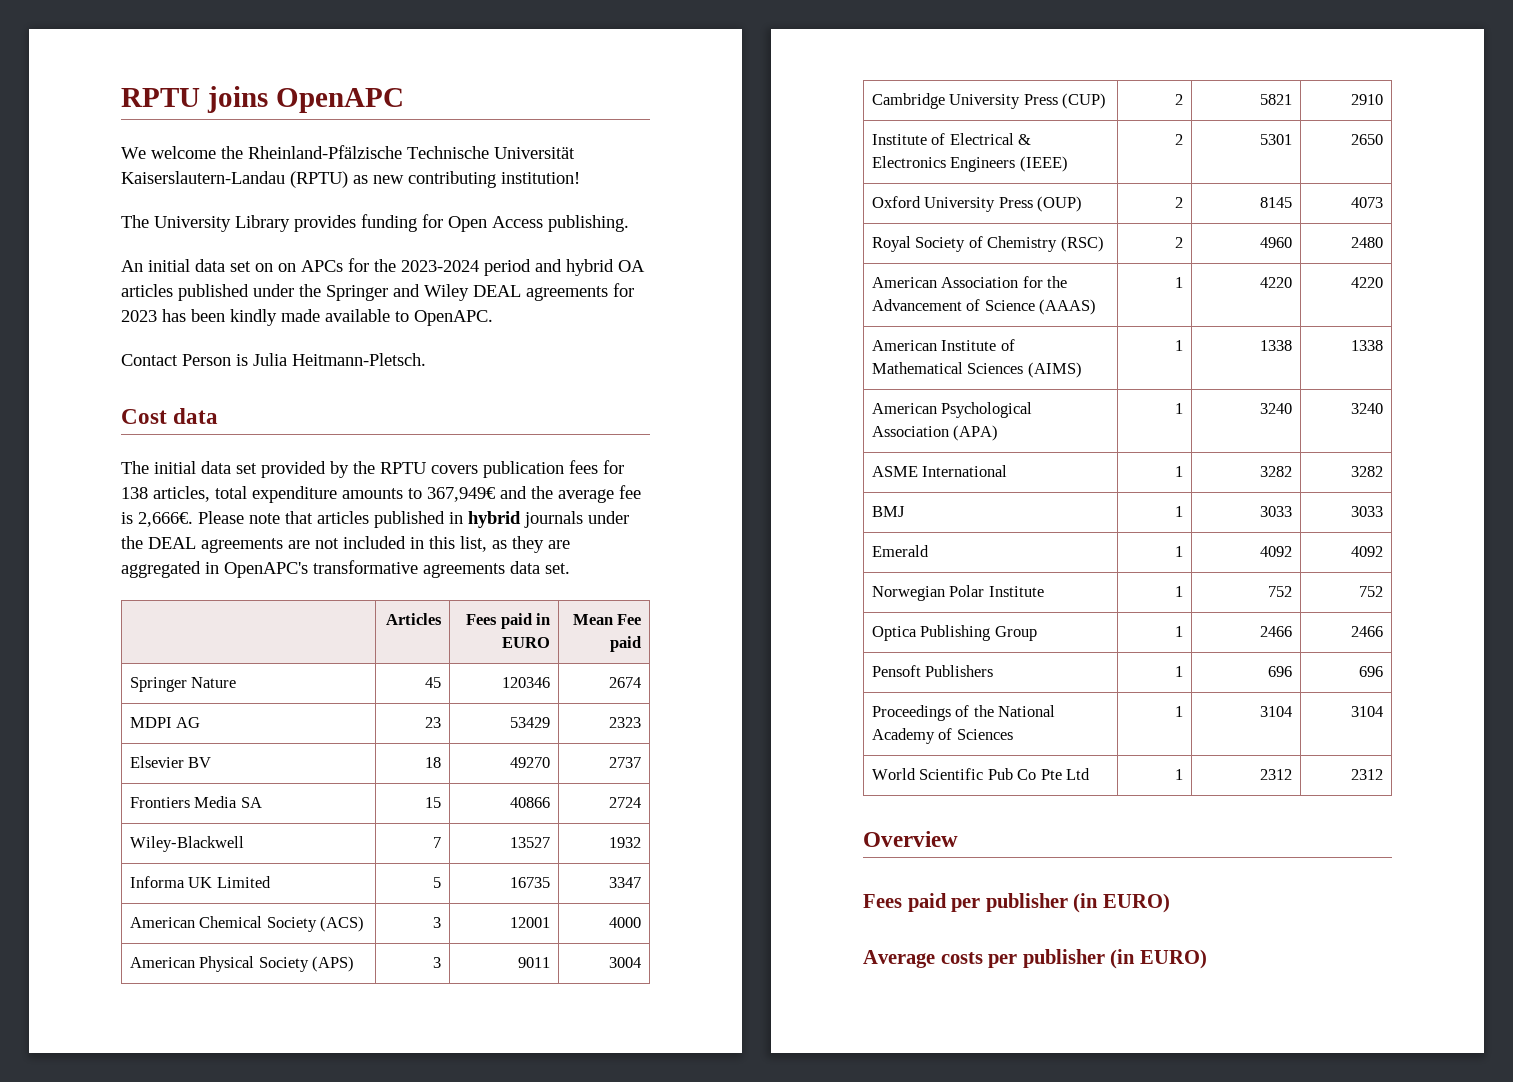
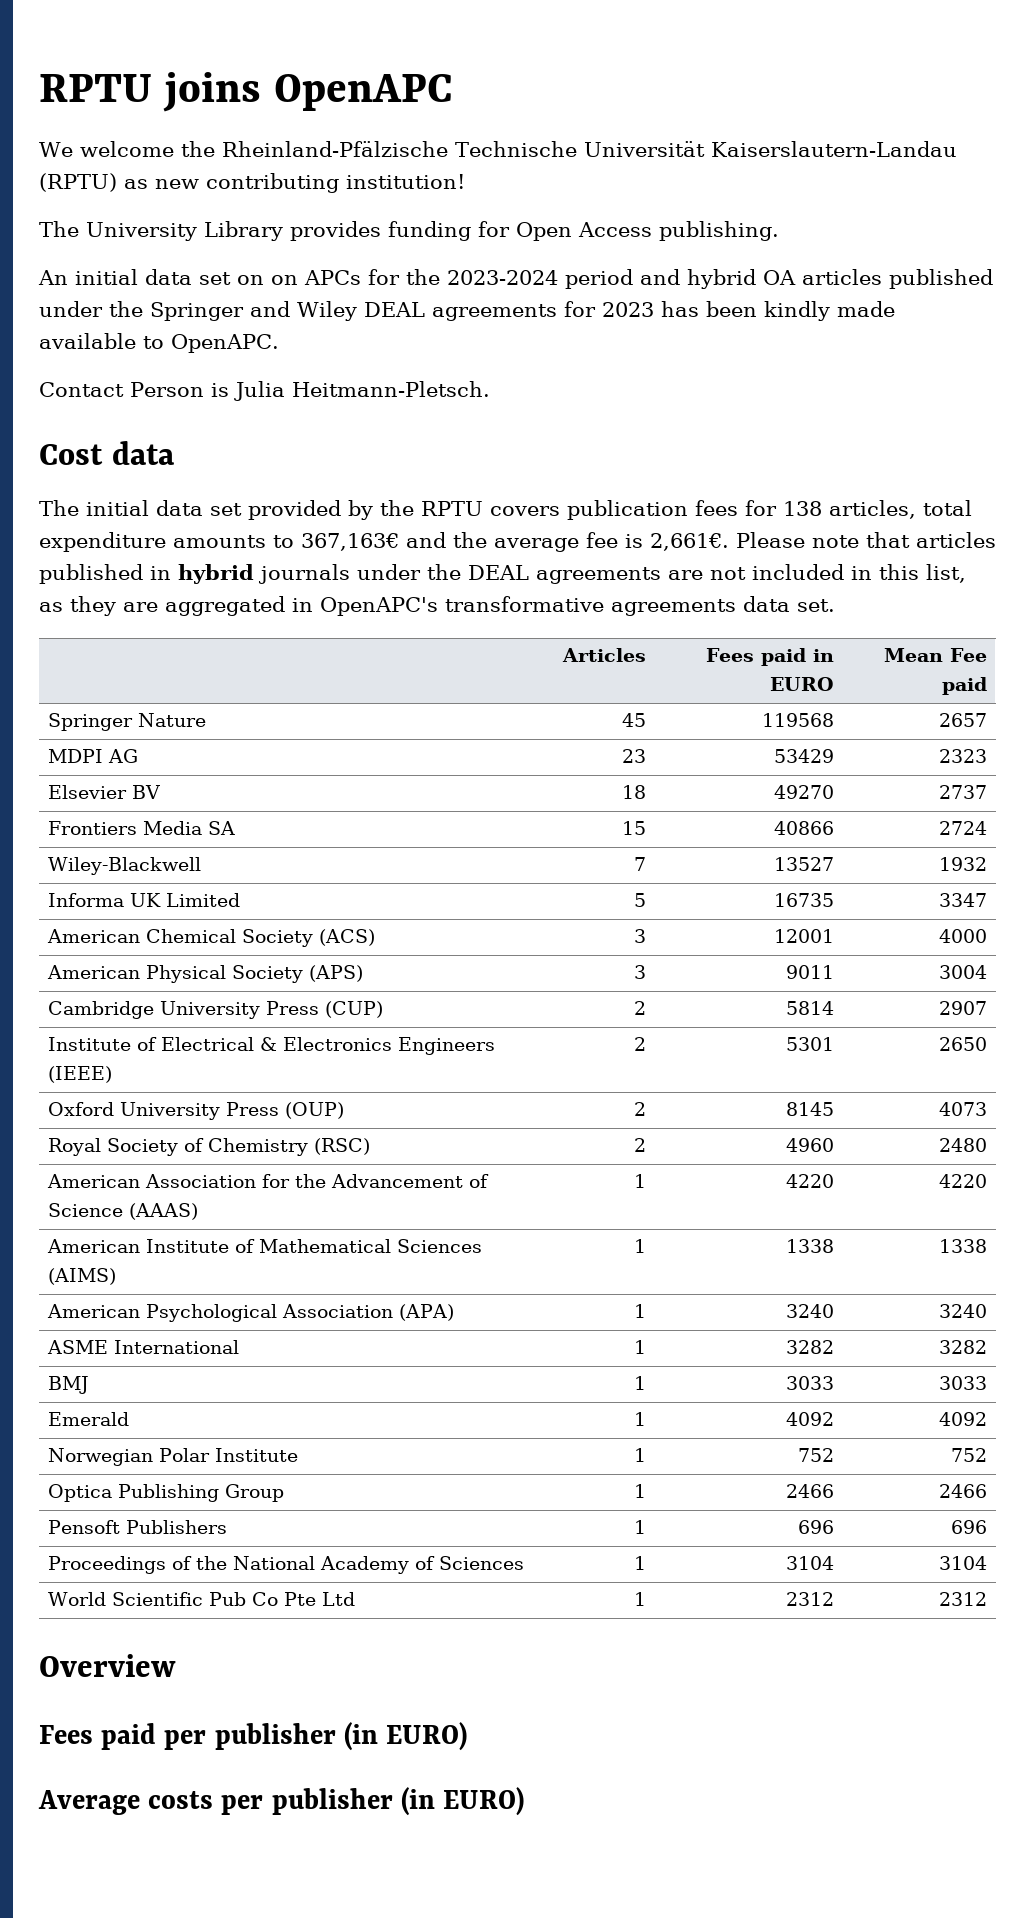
- The initial data set provided by the RPTU covers publication fees for 138 articles, total expenditure amounts to 367,949€ and the average fee is 2,666€.
+ The initial data set provided by the RPTU covers publication fees for 138 articles, total expenditure amounts to 367,163€ and the average fee is 2,661€.
- Springer Nature | 45 | 120346 | 2674
+ Springer Nature | 45 | 119568 | 2657
- Cambridge University Press (CUP) | 2 | 5821 | 2910
+ Cambridge University Press (CUP) | 2 | 5814 | 2907

